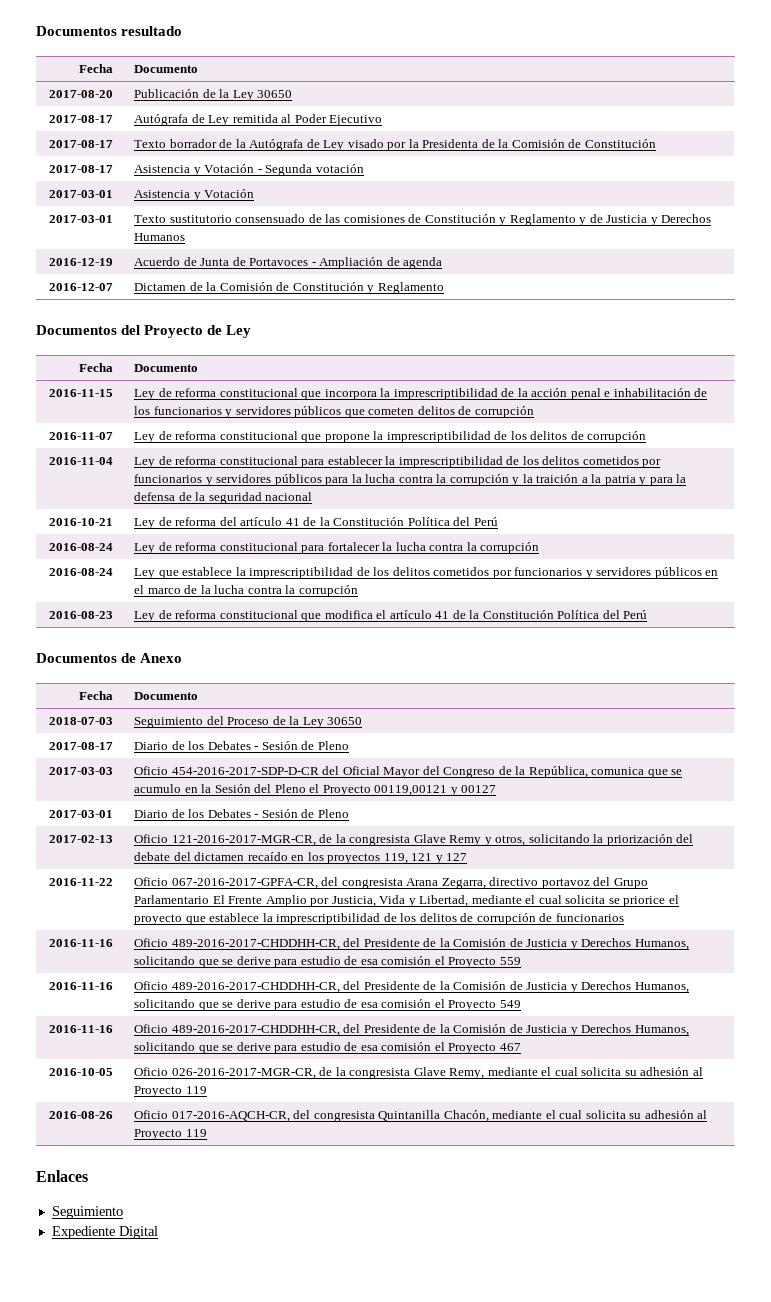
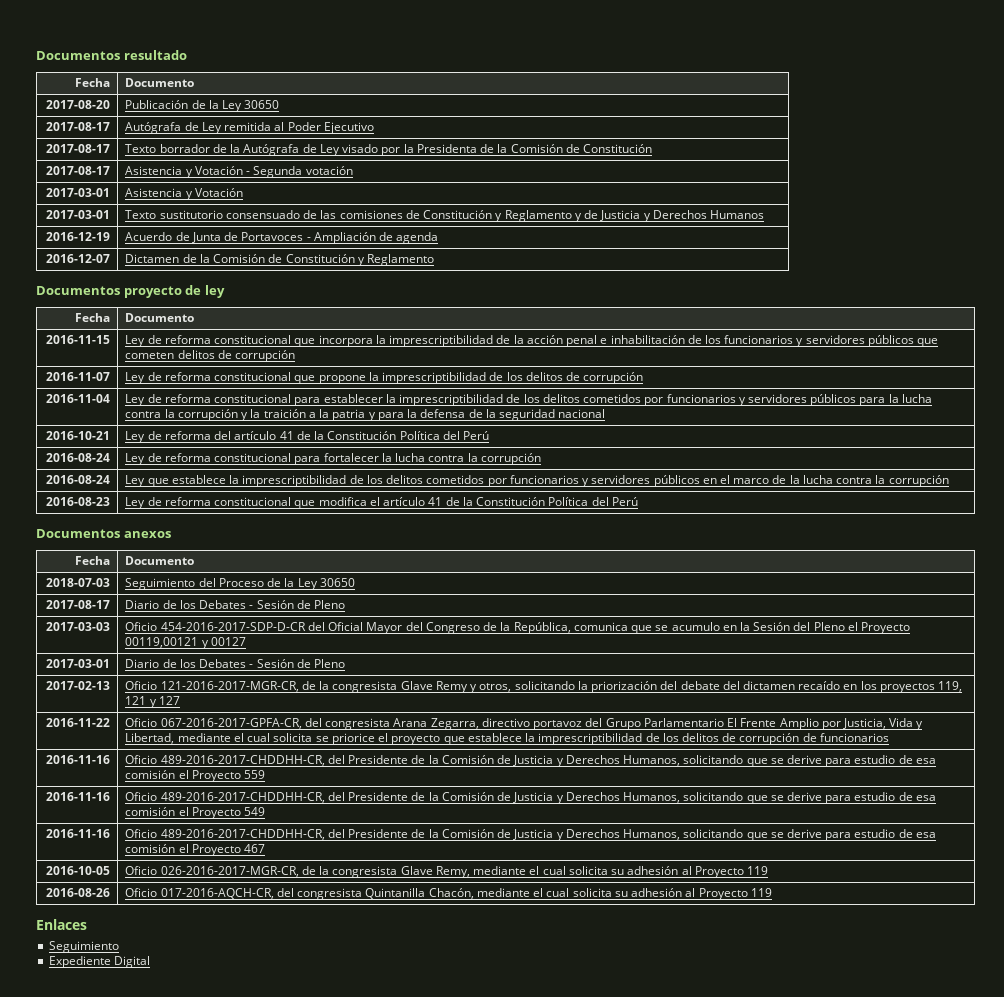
- Documentos del Proyecto de Ley
+ Documentos proyecto de ley
- Documentos de Anexo
+ Documentos anexos

